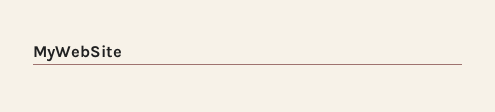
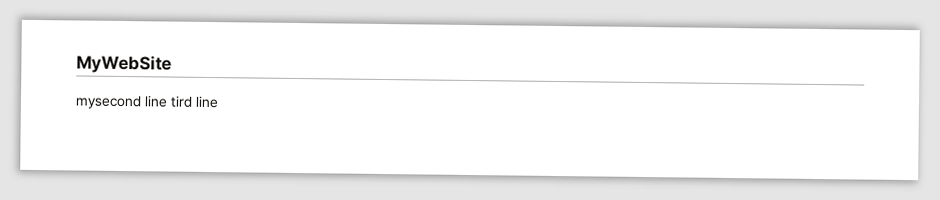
+ mysecond line tird line

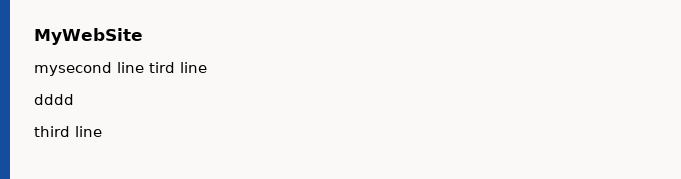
+ dddd
+ third line

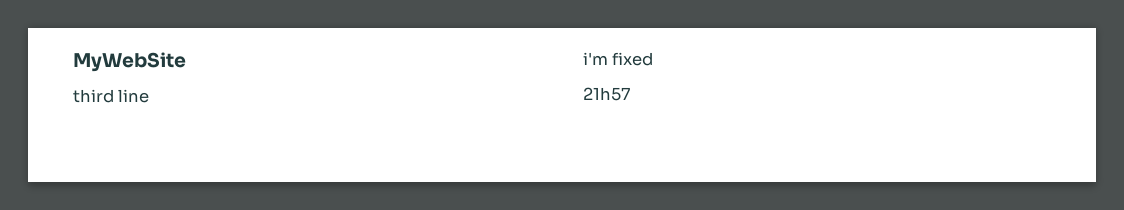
- mysecond line tird line
- dddd
+ i'm fixed
+ 21h57

